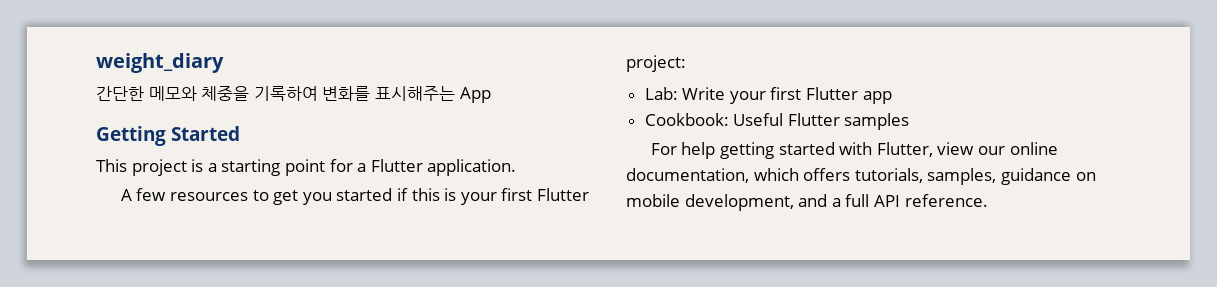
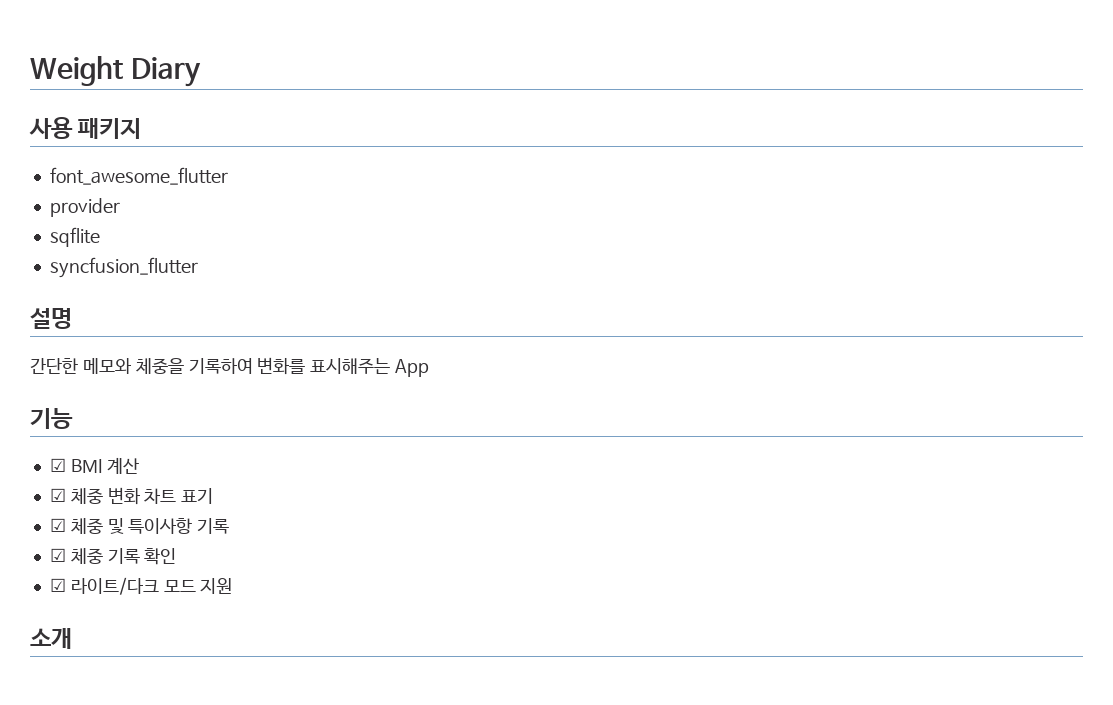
- weight_diary
+ Weight Diary
+ 사용 패키지
+ font_awesome_flutter
+ provider
+ sqflite
+ syncfusion_flutter
+ 설명
- Getting Started
- This project is a starting point for a Flutter application.
- A few resources to get you started if this is your first Flutter project:
- Lab: Write your first Flutter app
- Cookbook: Useful Flutter samples
- For help getting started with Flutter, view our online documentation, which offers tutorials, samples, guidance on mobile development, and a full API reference.
+ 기능
+ ☑ BMI 계산
+ ☑ 체중 변화 차트 표기
+ ☑ 체중 및 특이사항 기록
+ ☑ 체중 기록 확인
+ ☑ 라이트/다크 모드 지원
+ 소개

